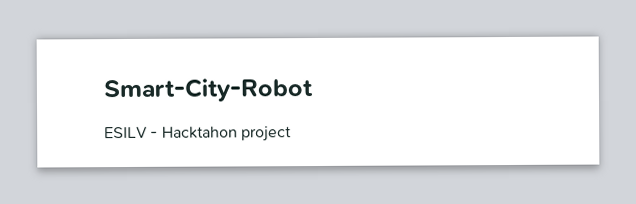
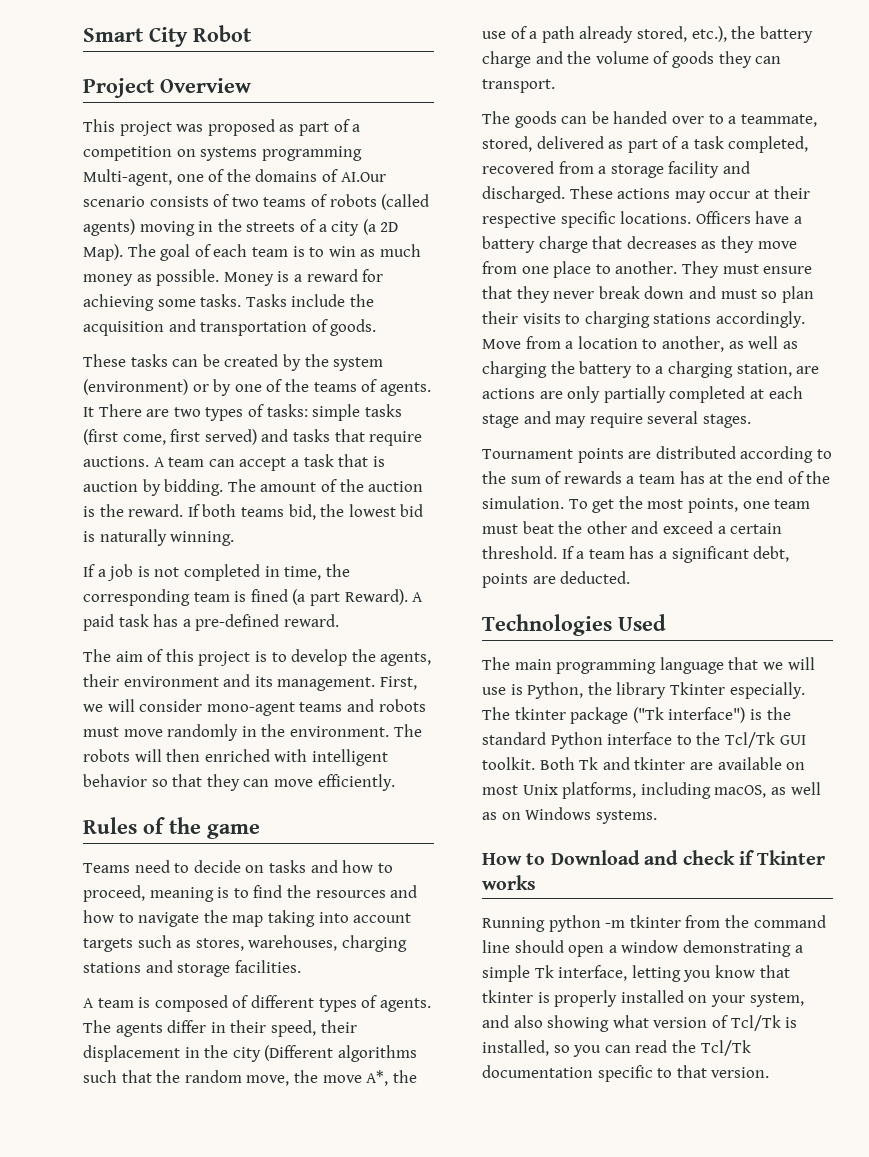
- Smart-City-Robot
- ESILV - Hacktahon project
+ Smart City Robot
+ Project Overview
+ This project was proposed as part of a competition on systems programming Multi-agent, one of the domains of AI.Our scenario consists of two teams of robots (called agents) moving in the streets of a city (a 2D Map). The goal of each team is to win as much money as possible. Money is a reward for achieving some tasks. Tasks include the acquisition and transportation of goods.
+ These tasks can be created by the system (environment) or by one of the teams of agents. It There are two types of tasks: simple tasks (first come, first served) and tasks that require auctions. A team can accept a task that is auction by bidding. The amount of the auction is the reward. If both teams bid, the lowest bid is naturally winning.
+ If a job is not completed in time, the corresponding team is fined (a part Reward). A paid task has a pre-defined reward.
+ The aim of this project is to develop the agents, their environment and its management. First, we will consider mono-agent teams and robots must move randomly in the environment. The robots will then enriched with intelligent behavior so that they can move efficiently.
+ Rules of the game
+ Teams need to decide on tasks and how to proceed, meaning is to find the resources and how to navigate the map taking into account targets such as stores, warehouses, charging stations and storage facilities.
+ A team is composed of different types of agents. The agents differ in their speed, their displacement in the city (Different algorithms such that the random move, the move A*, the use of a path already stored, etc.), the battery charge and the volume of goods they can transport.
+ The goods can be handed over to a teammate, stored, delivered as part of a task completed, recovered from a storage facility and discharged. These actions may occur at their respective specific locations. Officers have a battery charge that decreases as they move from one place to another. They must ensure that they never break down and must so plan their visits to charging stations accordingly. Move from a location to another, as well as charging the battery to a charging station, are actions are only partially completed at each stage and may require several stages.
+ Tournament points are distributed according to the sum of rewards a team has at the end of the simulation. To get the most points, one team must beat the other and exceed a certain threshold. If a team has a significant debt, points are deducted.
+ Technologies Used
+ The main programming language that we will use is Python, the library Tkinter especially. The tkinter package ("Tk interface") is the standard Python interface to the Tcl/Tk GUI toolkit. Both Tk and tkinter are available on most Unix platforms, including macOS, as well as on Windows systems.
+ How to Download and check if Tkinter works
+ Running python -m tkinter from the command line should open a window demonstrating a simple Tk interface, letting you know that tkinter is properly installed on your system, and also showing what version of Tcl/Tk is installed, so you can read the Tcl/Tk documentation specific to that version.

